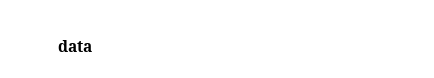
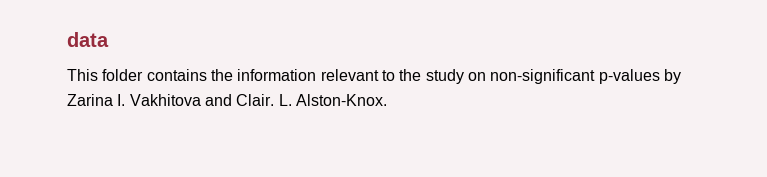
+ This folder contains the information relevant to the study on non-significant p-values by Zarina I. Vakhitova and Clair. L. Alston-Knox.

